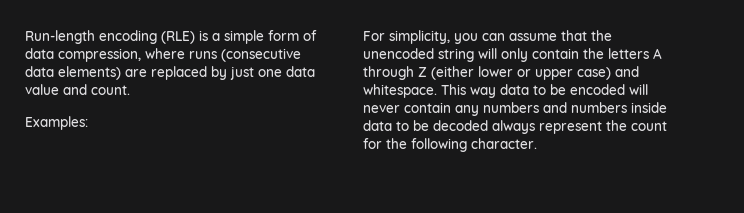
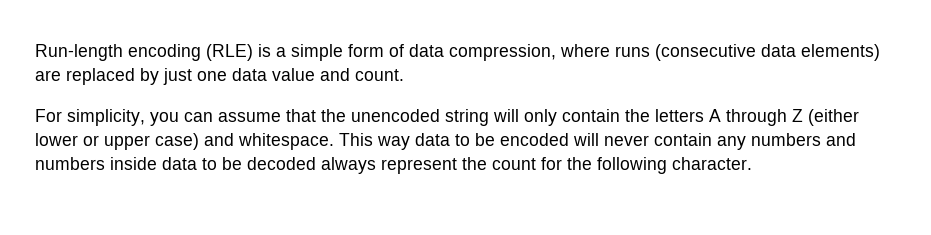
- Examples:

